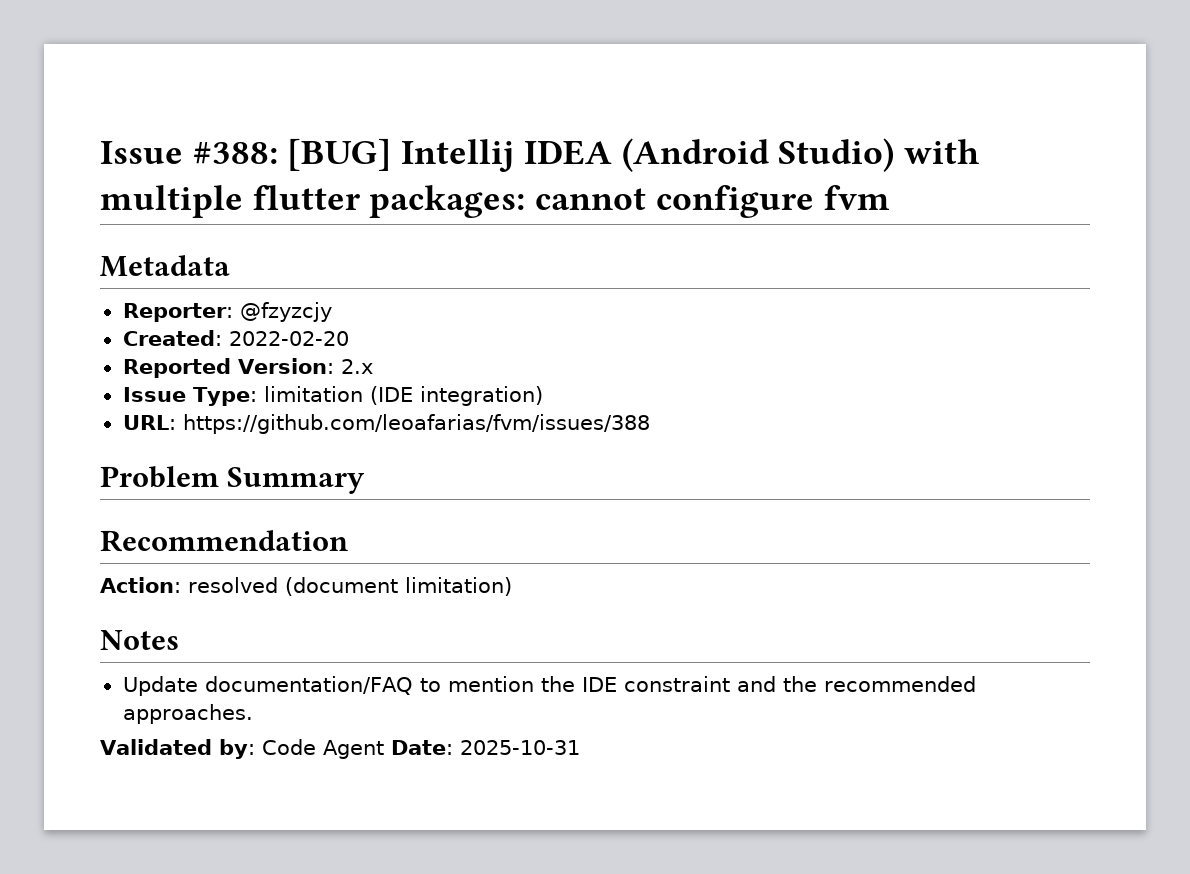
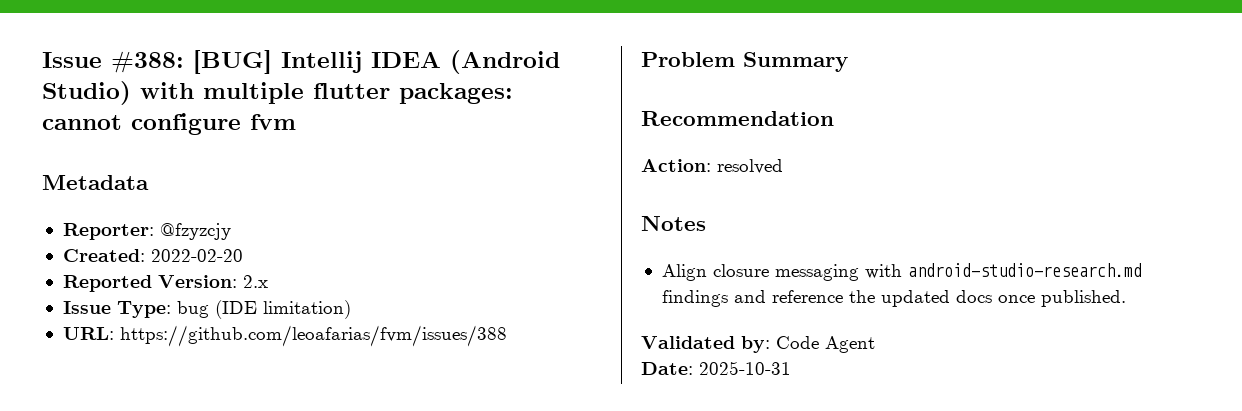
- Issue Type: limitation (IDE integration)
+ Issue Type: bug (IDE limitation)
- Action: resolved (document limitation)
+ Action: resolved
- Update documentation/FAQ to mention the IDE constraint and the recommended approaches.
+ Align closure messaging with android-studio-research.md findings and reference the updated docs once published.
- Validated by: Code Agent Date: 2025-10-31
+ Validated by: Code Agent
+ Date: 2025-10-31

